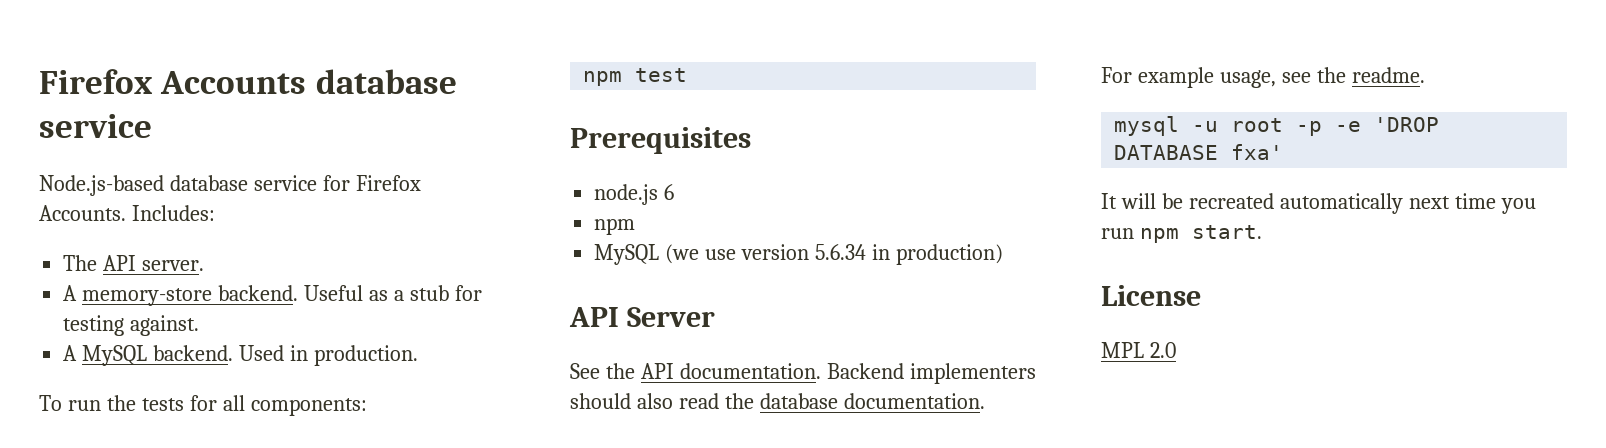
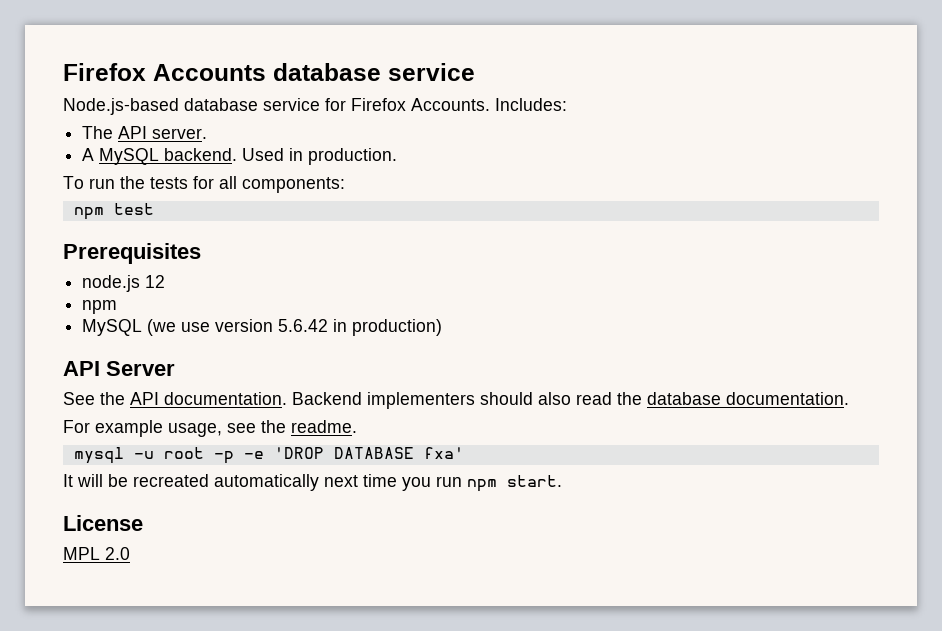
- A memory-store backend. Useful as a stub for testing against.
- node.js 6
+ node.js 12
- MySQL (we use version 5.6.34 in production)
+ MySQL (we use version 5.6.42 in production)

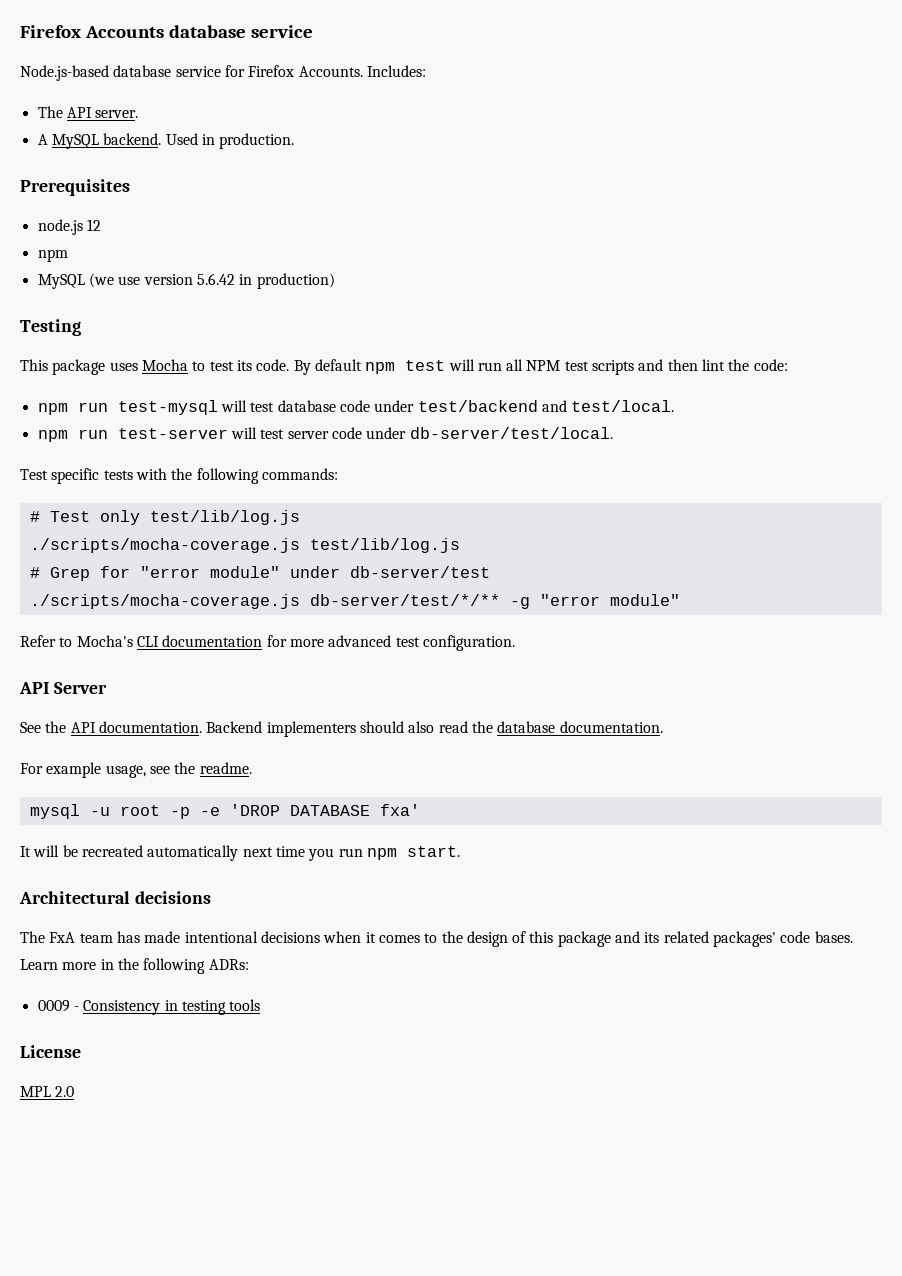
- To run the tests for all components:
- npm test
+ Testing
+ This package uses Mocha to test its code. By default npm test will run all NPM test scripts and then lint the code:
+ npm run test-mysql will test database code under test/backend and test/local.
+ npm run test-server will test server code under db-server/test/local.
+ Test specific tests with the following commands:
+ # Test only test/lib/log.js
+ ./scripts/mocha-coverage.js test/lib/log.js
+ # Grep for "error module" under db-server/test
+ ./scripts/mocha-coverage.js db-server/test/*/** -g "error module"
+ Refer to Mocha's CLI documentation for more advanced test configuration.
+ Architectural decisions
+ The FxA team has made intentional decisions when it comes to the design of this package and its related packages' code bases. Learn more in the following ADRs:
+ 0009 - Consistency in testing tools

